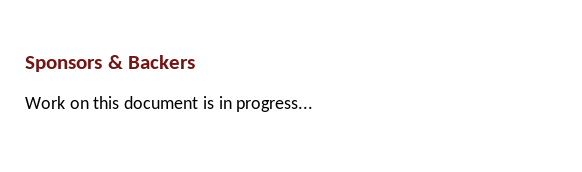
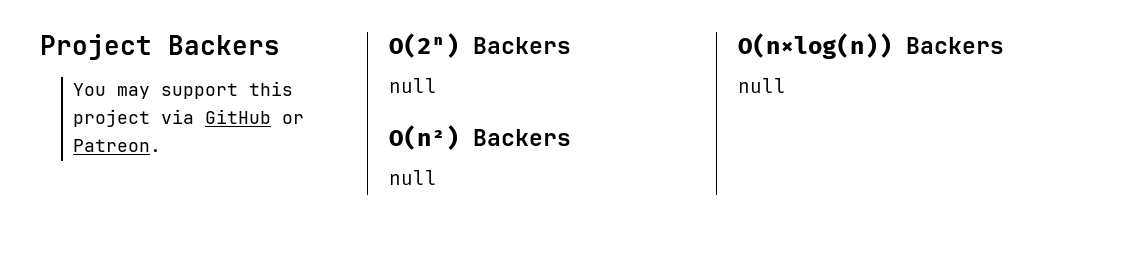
- Sponsors & Backers
- Work on this document is in progress...
+ Project Backers
+ You may support this project via GitHub or Patreon.
+ O(2ⁿ) Backers
+ null
+ O(n²) Backers
+ null
+ O(n×log(n)) Backers
+ null

